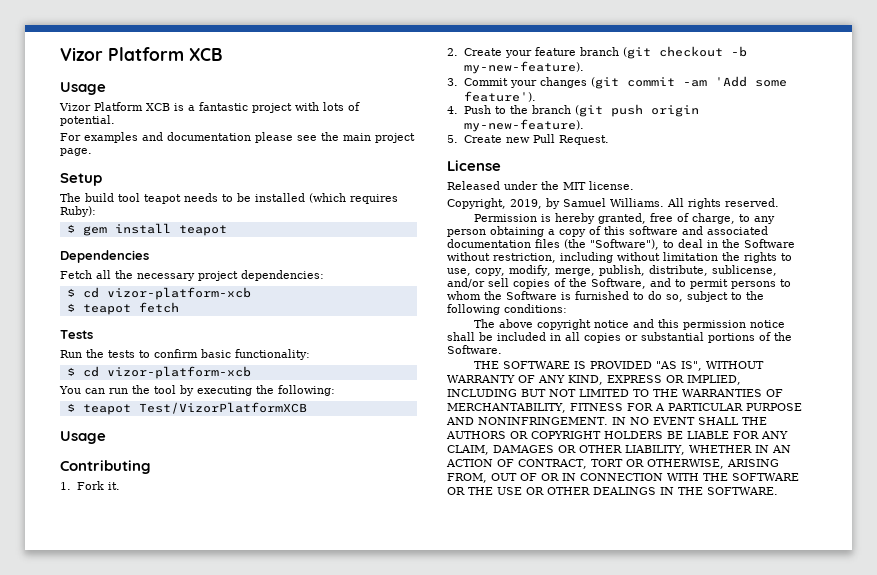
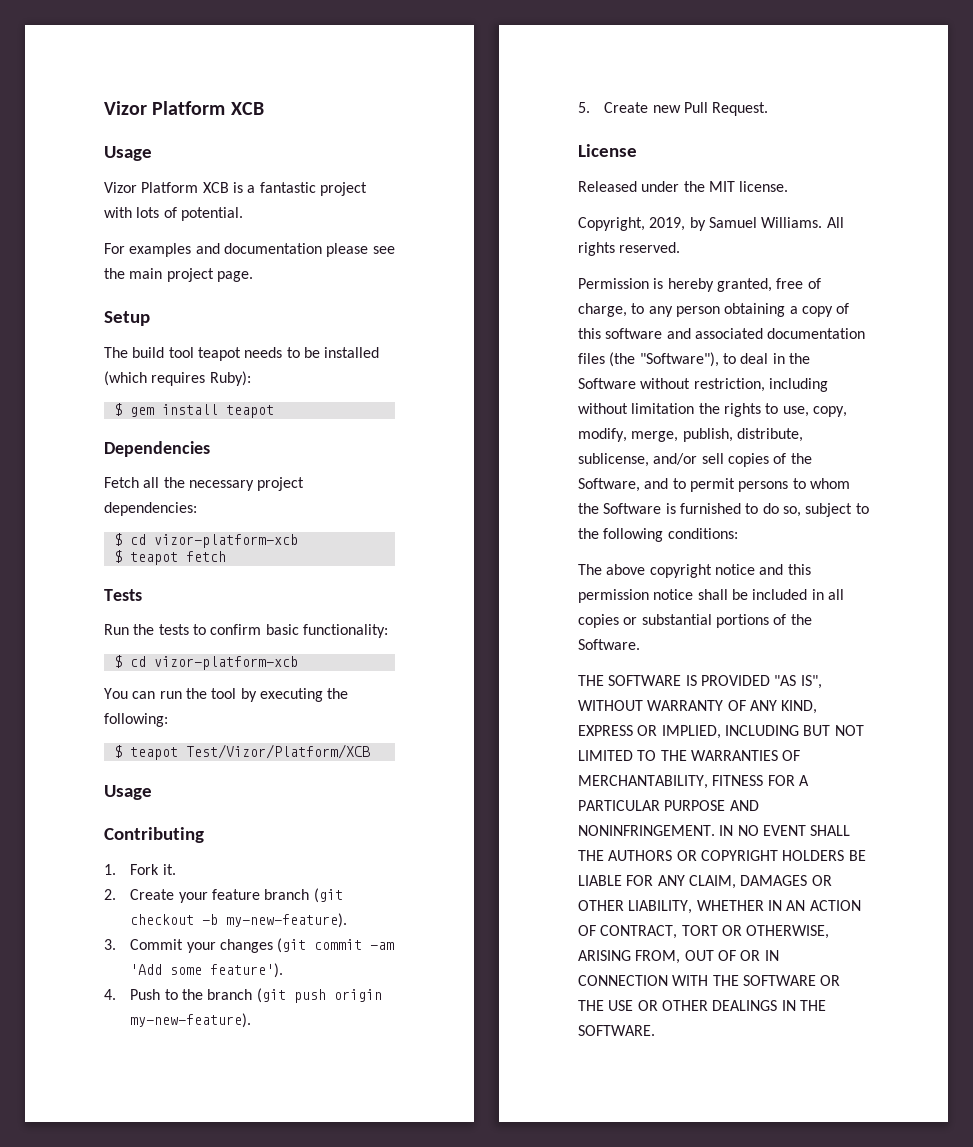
- $ teapot Test/VizorPlatformXCB
+ $ teapot Test/Vizor/Platform/XCB

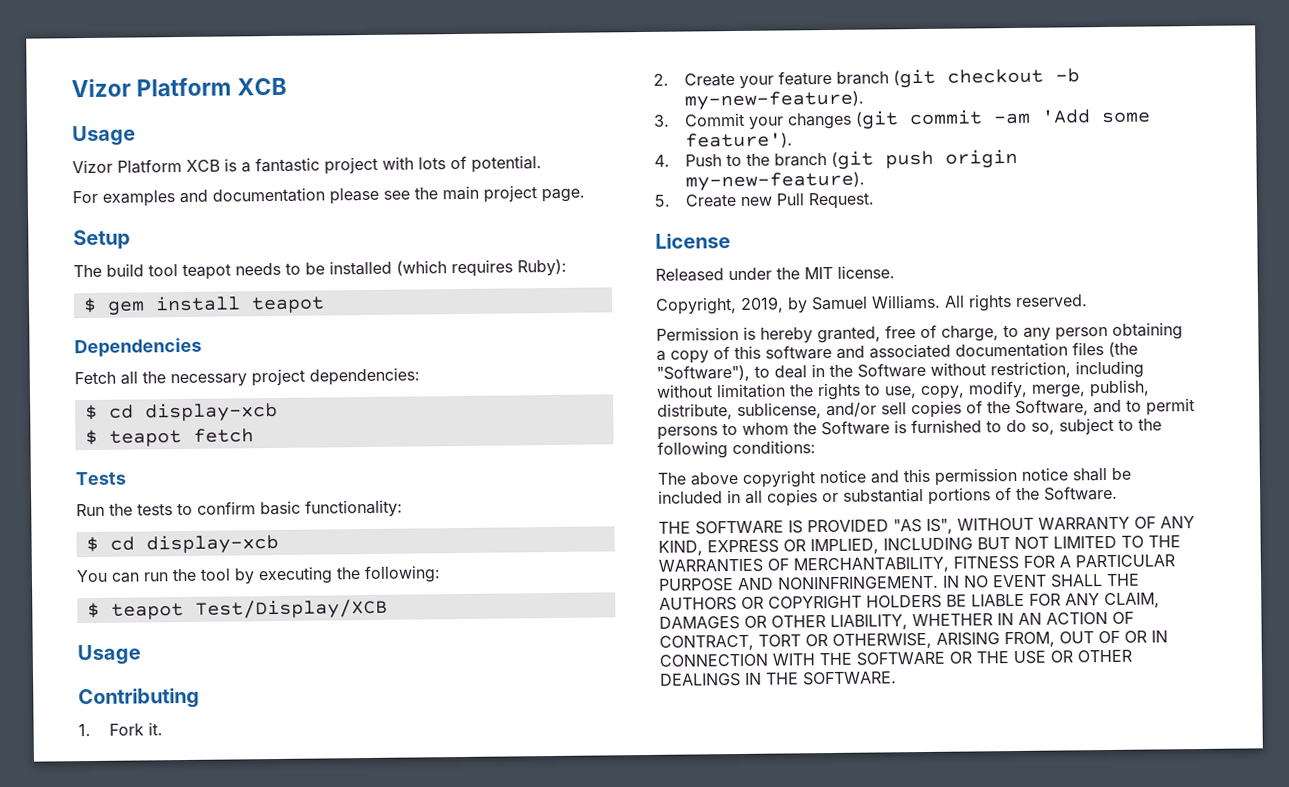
  Fetch all the necessary project dependencies:
- $ cd vizor-platform-xcb
+ $ cd display-xcb
  Run the tests to confirm basic functionality:
- $ cd vizor-platform-xcb
+ $ cd display-xcb
- $ teapot Test/Vizor/Platform/XCB
+ $ teapot Test/Display/XCB

